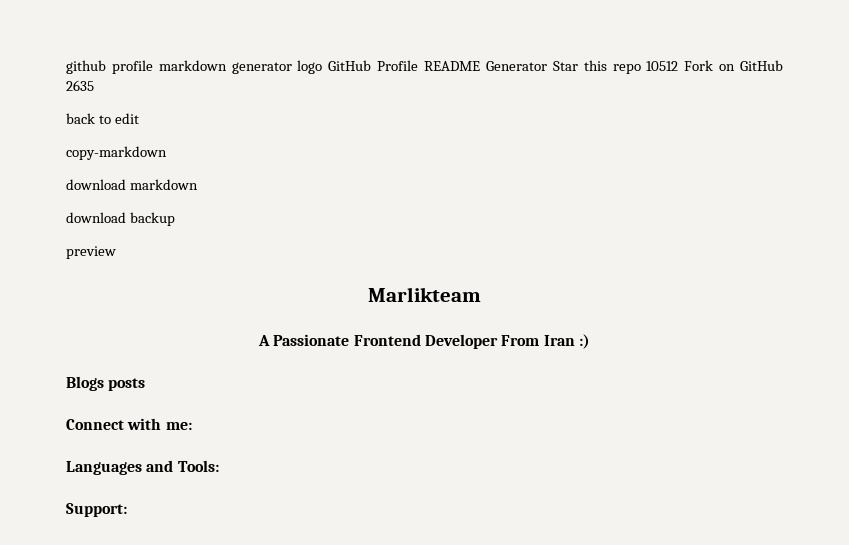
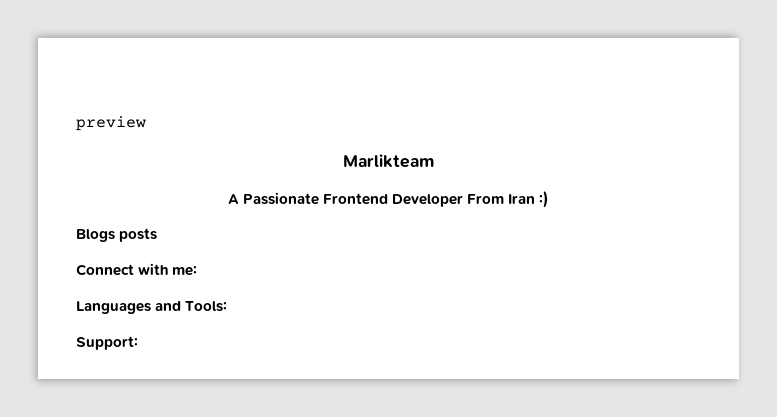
- github profile markdown generator logo GitHub Profile README Generator Star this repo 10512 Fork on GitHub 2635
- back to edit
- copy-markdown
- download markdown
- download backup

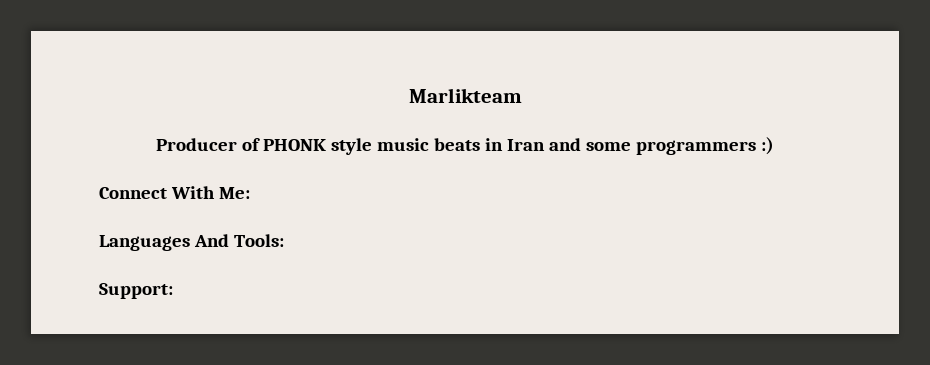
- preview
- A Passionate Frontend Developer From Iran :)
+ Producer of PHONK style music beats in Iran and some programmers :)
- Blogs posts
- Connect with me:
+ Connect With Me:
- Languages and Tools:
+ Languages And Tools:

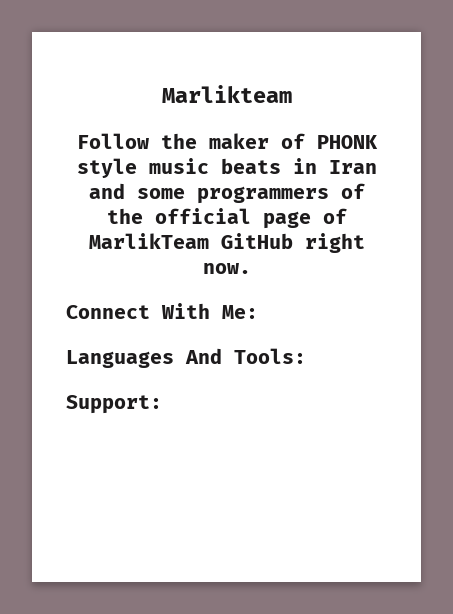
- Producer of PHONK style music beats in Iran and some programmers :)
+ Follow the maker of PHONK style music beats in Iran and some programmers of the official page of MarlikTeam GitHub right now.

